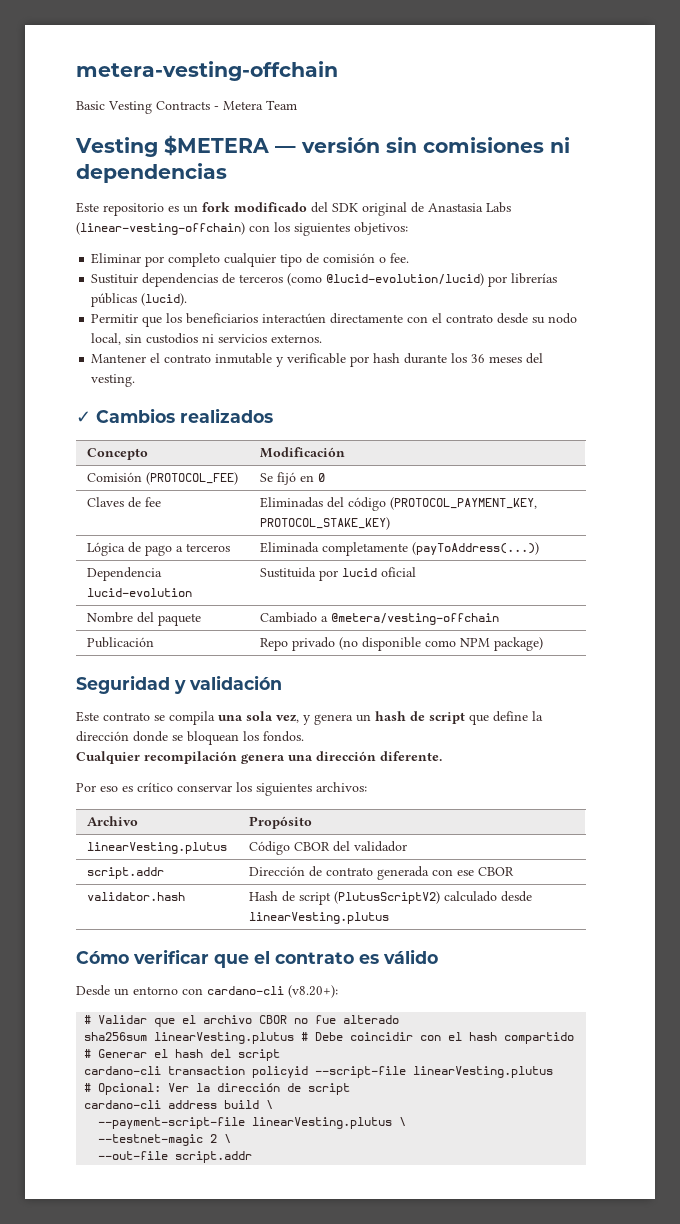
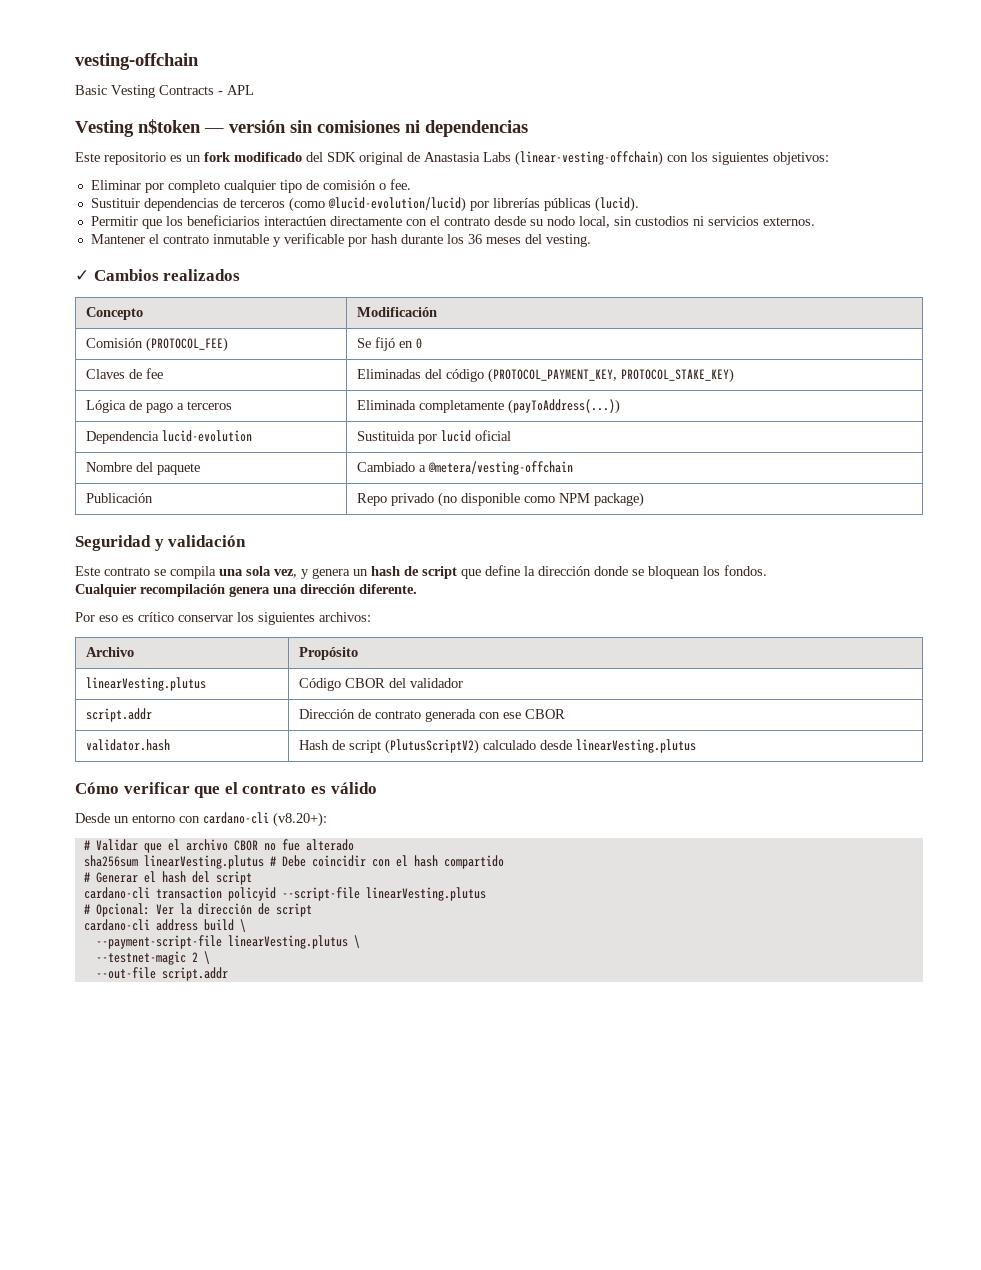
- metera-vesting-offchain
+ vesting-offchain
- Basic Vesting Contracts - Metera Team
- Vesting $METERA — versión sin comisiones ni dependencias
+ Basic Vesting Contracts - APL
+ Vesting n$token — versión sin comisiones ni dependencias

